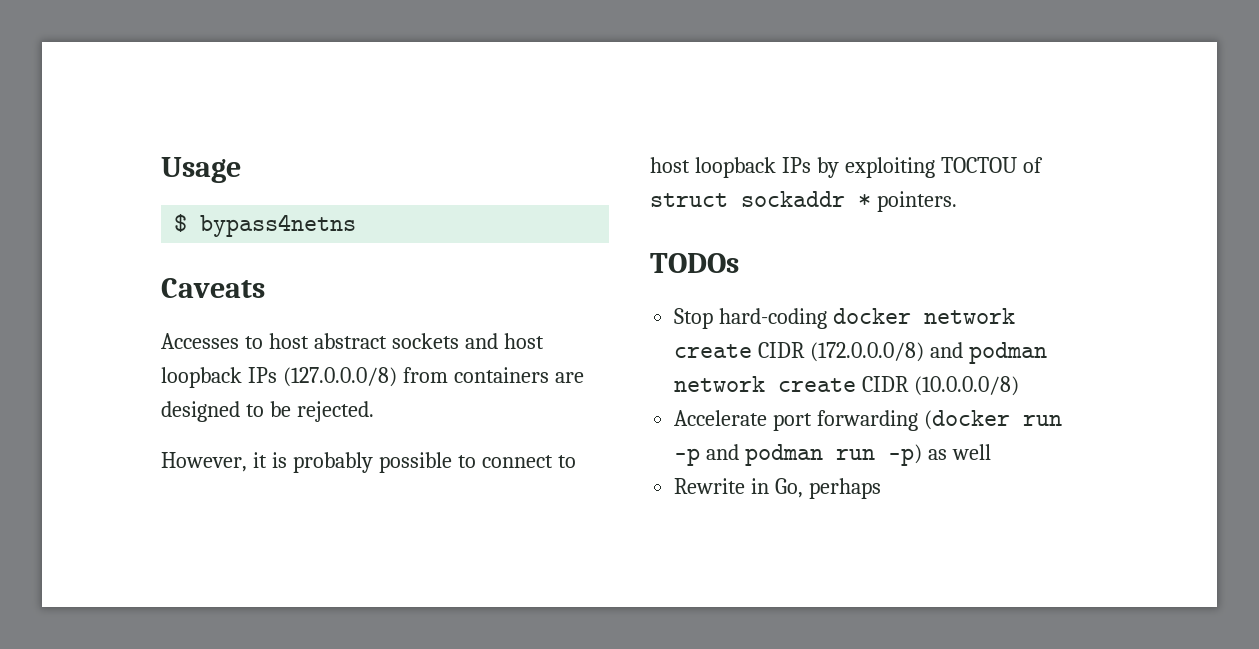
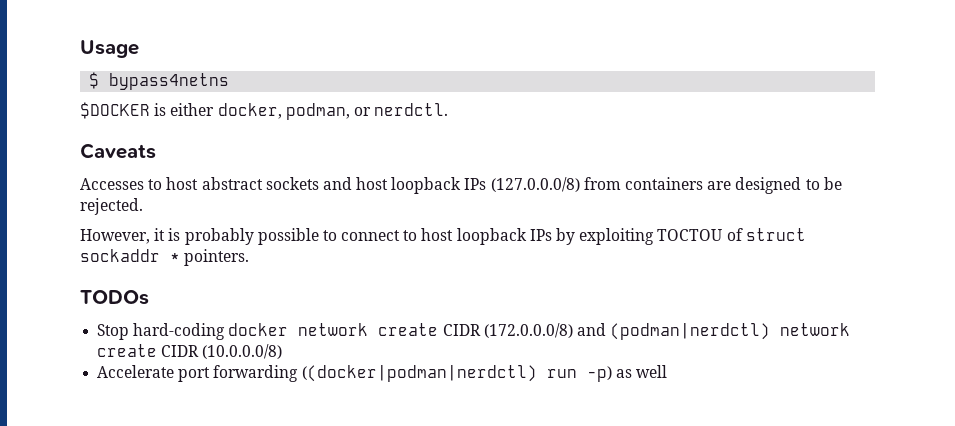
+ $DOCKER is either docker, podman, or nerdctl.
- Stop hard-coding docker network create CIDR (172.0.0.0/8) and podman network create CIDR (10.0.0.0/8)
+ Stop hard-coding docker network create CIDR (172.0.0.0/8) and (podman|nerdctl) network create CIDR (10.0.0.0/8)
- Accelerate port forwarding (docker run -p and podman run -p) as well
+ Accelerate port forwarding ((docker|podman|nerdctl) run -p) as well
- Rewrite in Go, perhaps

